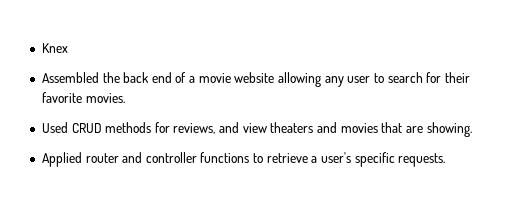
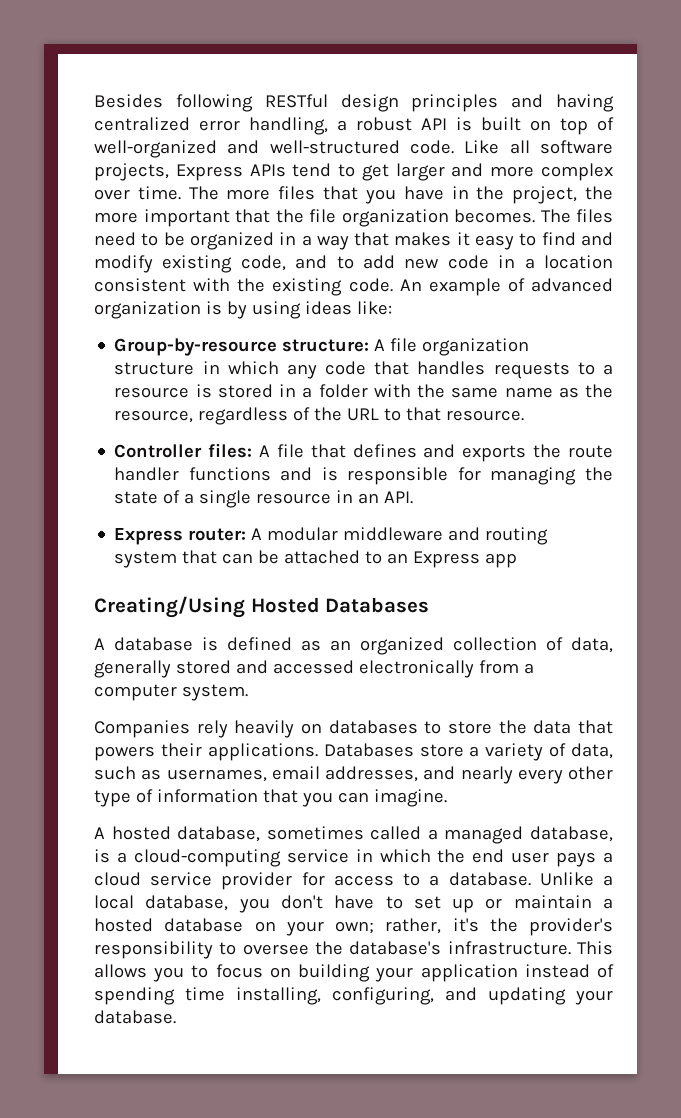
- Knex
- Assembled the back end of a movie website allowing any user to search for their favorite movies.
- Used CRUD methods for reviews, and view theaters and movies that are showing.
- Applied router and controller functions to retrieve a user's specific requests.
+ Besides following RESTful design principles and having centralized error handling, a robust API is built on top of well-organized and well-structured code. Like all software projects, Express APIs tend to get larger and more complex over time. The more files that you have in the project, the more important that the file organization becomes. The files need to be organized in a way that makes it easy to find and modify existing code, and to add new code in a location consistent with the existing code. An example of advanced organization is by using ideas like:
+ Group-by-resource structure: A file organization structure in which any code that handles requests to a resource is stored in a folder with the same name as the resource, regardless of the URL to that resource.
+ Controller files: A file that defines and exports the route handler functions and is responsible for managing the state of a single resource in an API.
+ Express router: A modular middleware and routing system that can be attached to an Express app
+ Creating/Using Hosted Databases
+ A database is defined as an organized collection of data, generally stored and accessed electronically from a computer system.
+ Companies rely heavily on databases to store the data that powers their applications. Databases store a variety of data, such as usernames, email addresses, and nearly every other type of information that you can imagine.
+ A hosted database, sometimes called a managed database, is a cloud-computing service in which the end user pays a cloud service provider for access to a database. Unlike a local database, you don't have to set up or maintain a hosted database on your own; rather, it's the provider's responsibility to oversee the database's infrastructure. This allows you to focus on building your application instead of spending time installing, configuring, and updating your database.

